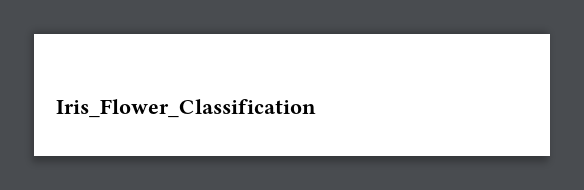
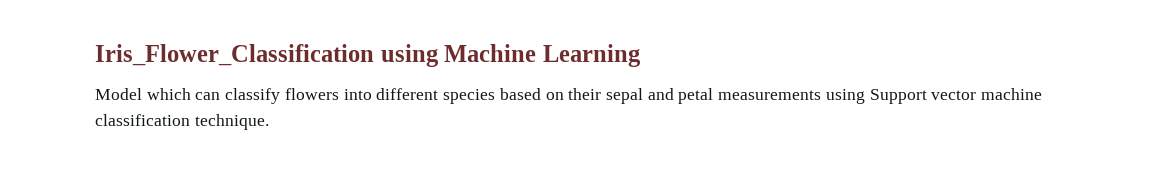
- Iris_Flower_Classification
+ Iris_Flower_Classification using Machine Learning
+ Model which can classify flowers into different species based on their sepal and petal measurements using Support vector machine classification technique.

